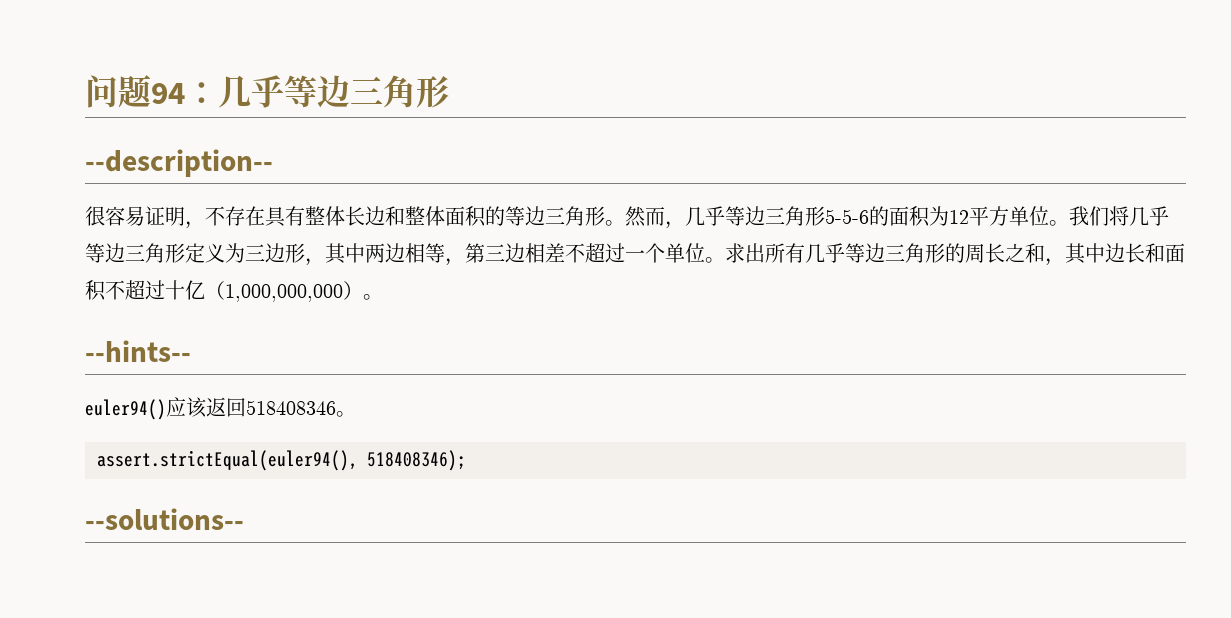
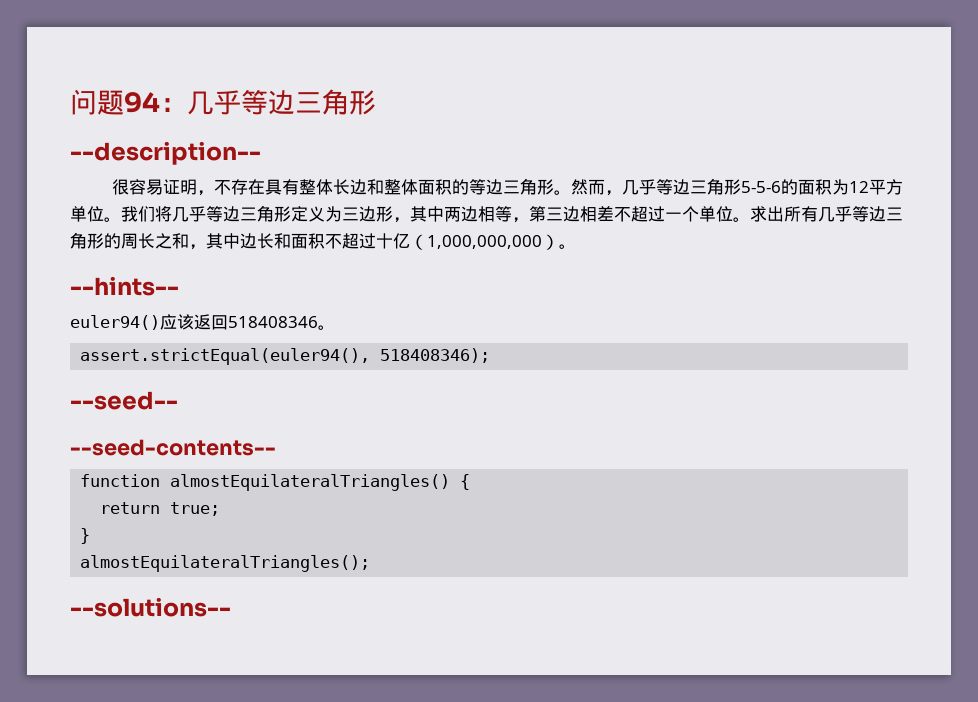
+ --seed--
+ --seed-contents--
+ function almostEquilateralTriangles() {
+ return true;
+ }
+ almostEquilateralTriangles();

